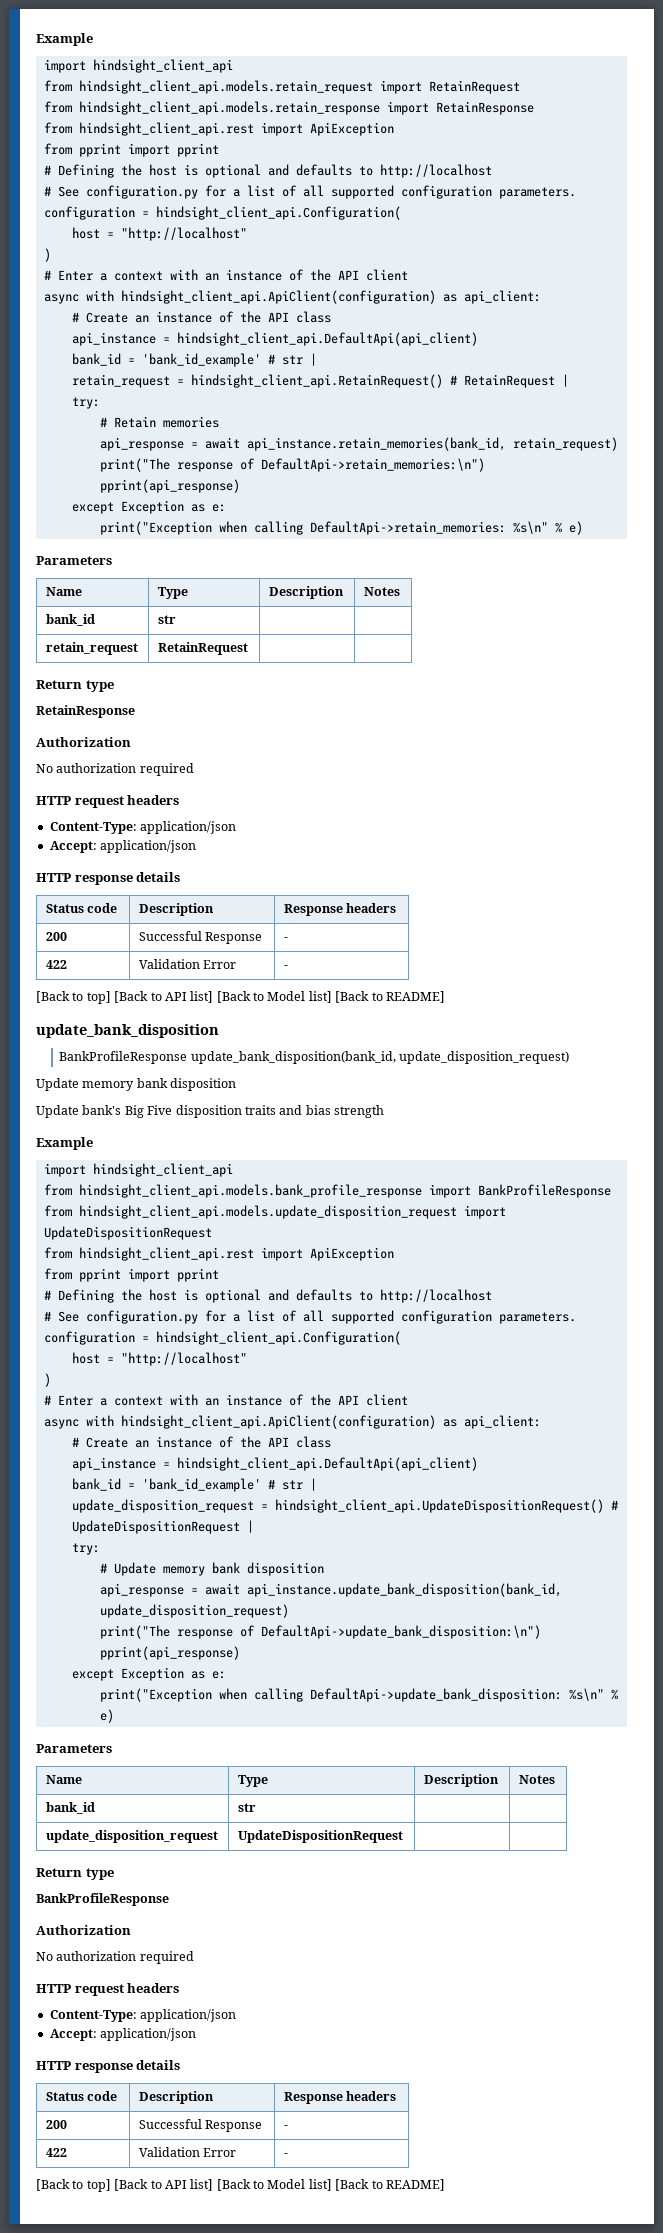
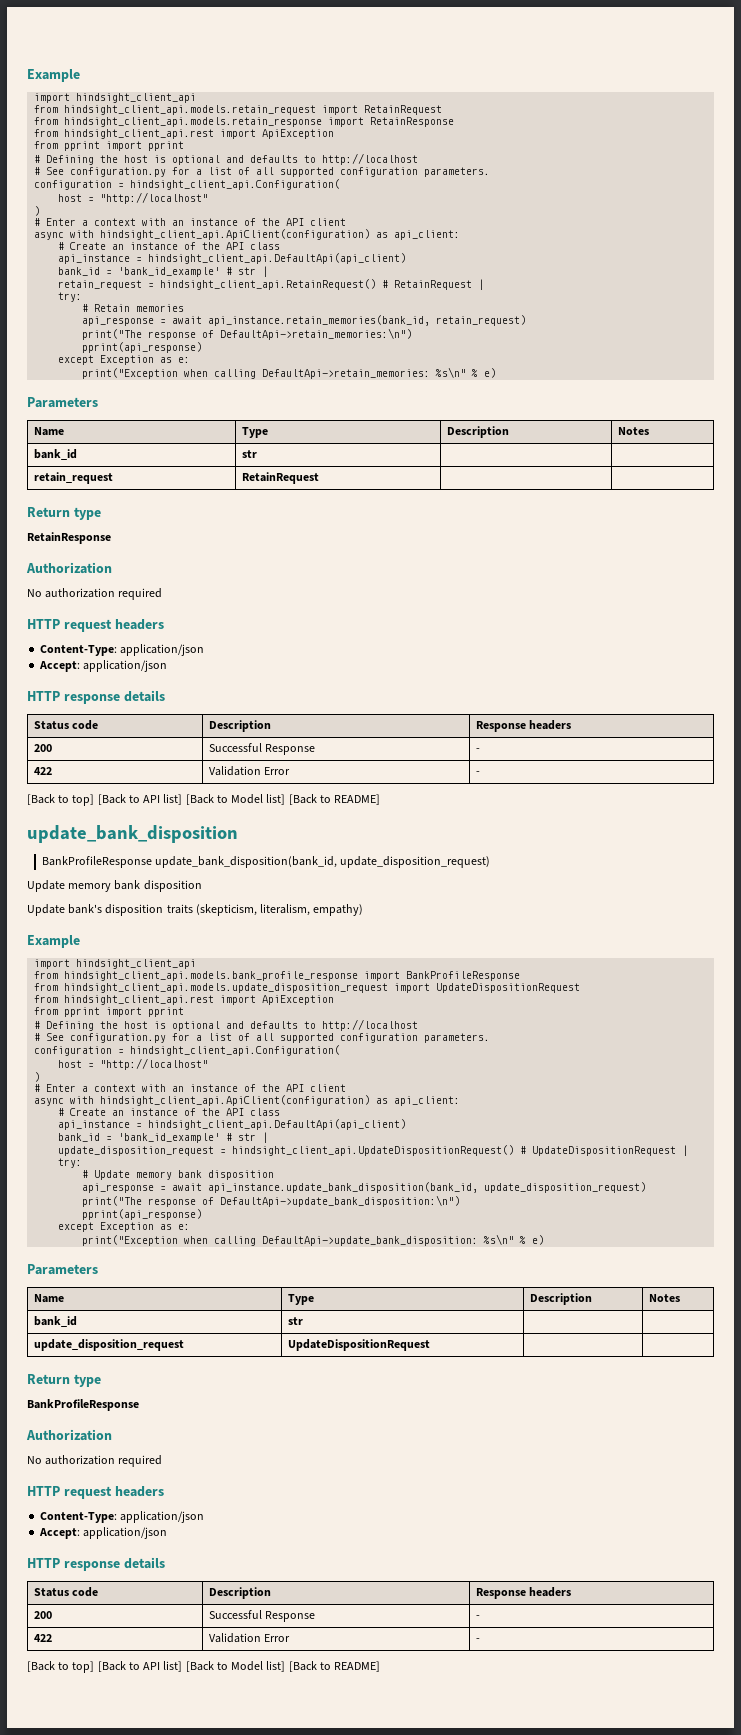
- Update bank's Big Five disposition traits and bias strength
+ Update bank's disposition traits (skepticism, literalism, empathy)

